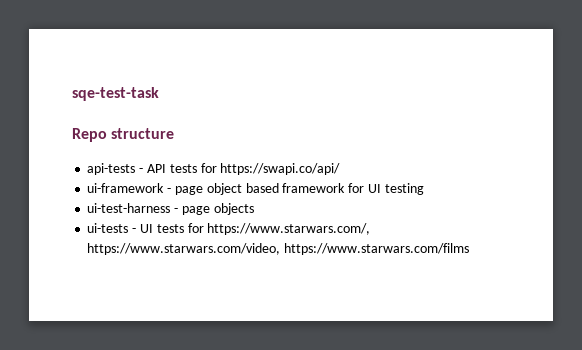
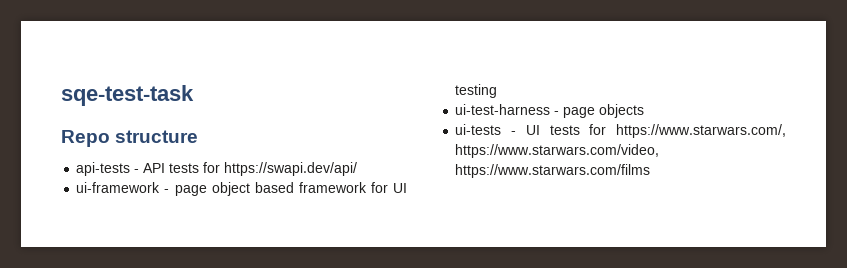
- api-tests - API tests for https://swapi.co/api/
+ api-tests - API tests for https://swapi.dev/api/

